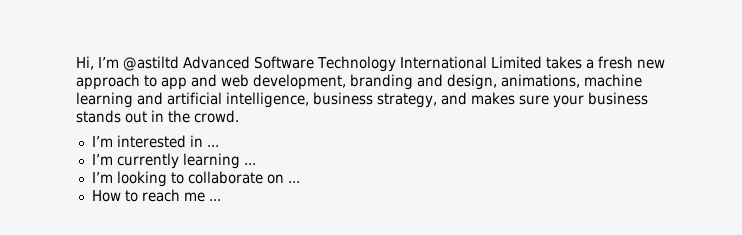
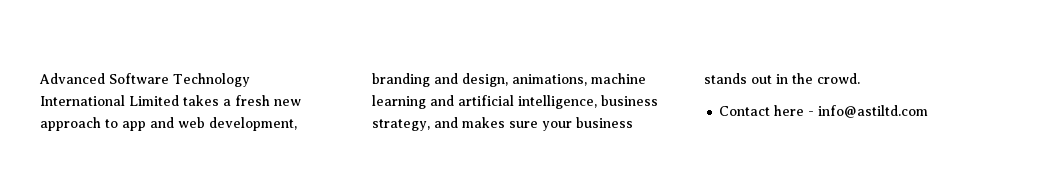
- Hi, I’m @astiltd Advanced Software Technology International Limited takes a fresh new approach to app and web development, branding and design, animations, machine learning and artificial intelligence, business strategy, and makes sure your business stands out in the crowd.
+ Advanced Software Technology International Limited takes a fresh new approach to app and web development, branding and design, animations, machine learning and artificial intelligence, business strategy, and makes sure your business stands out in the crowd.
- I’m interested in ...
- I’m currently learning ...
- I’m looking to collaborate on ...
- How to reach me ...
+ Contact here - info@astiltd.com

